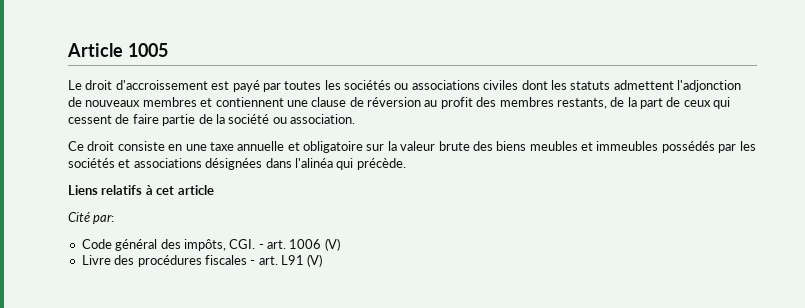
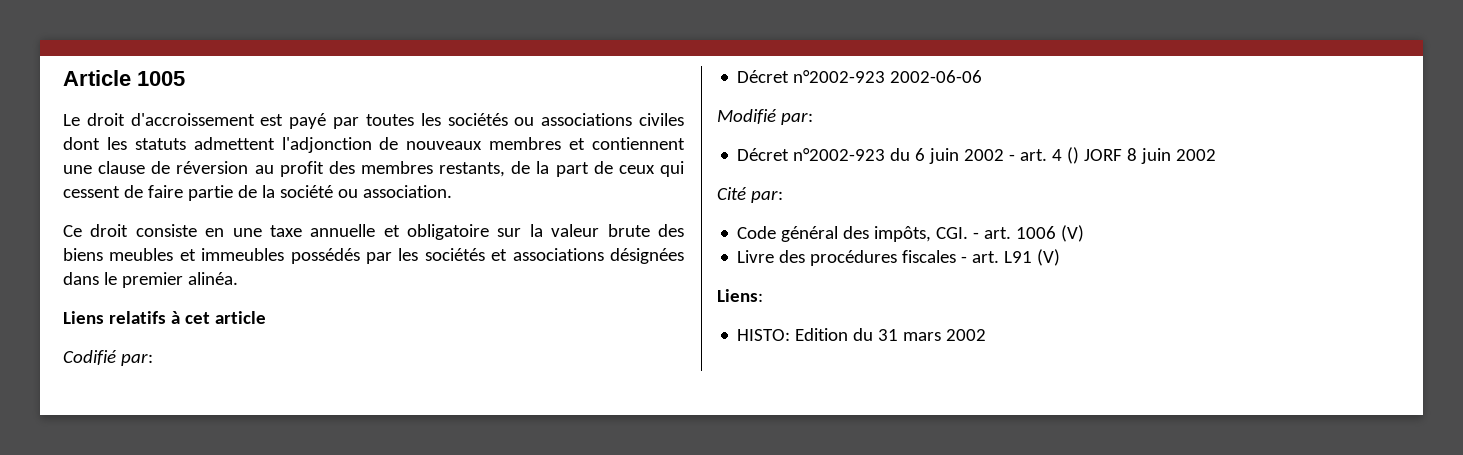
- Ce droit consiste en une taxe annuelle et obligatoire sur la valeur brute des biens meubles et immeubles possédés par les sociétés et associations désignées dans l'alinéa qui précède.
+ Ce droit consiste en une taxe annuelle et obligatoire sur la valeur brute des biens meubles et immeubles possédés par les sociétés et associations désignées dans le premier alinéa.
+ Codifié par:
+ Décret n°2002-923 2002-06-06
+ Modifié par:
+ Décret n°2002-923 du 6 juin 2002 - art. 4 () JORF 8 juin 2002
+ Liens:
+ HISTO: Edition du 31 mars 2002

